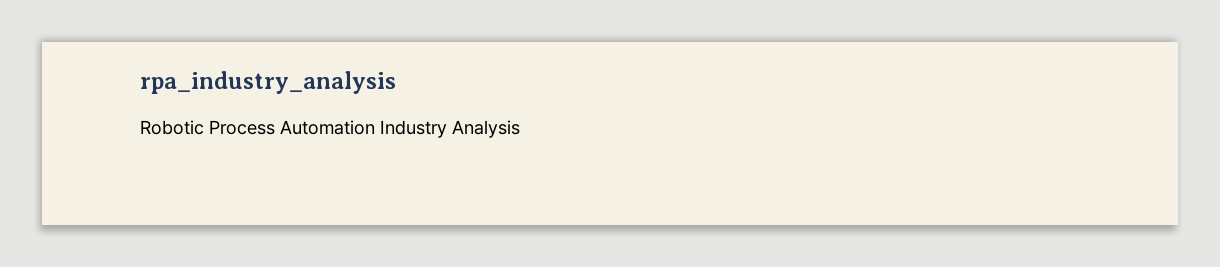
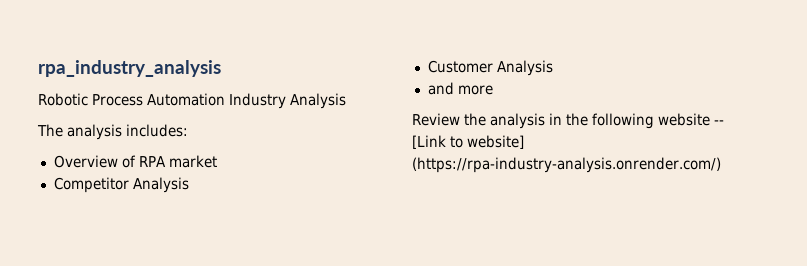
+ The analysis includes:
+ Overview of RPA market
+ Competitor Analysis
+ Customer Analysis
+ and more
+ Review the analysis in the following website -- [Link to website] (https://rpa-industry-analysis.onrender.com/)

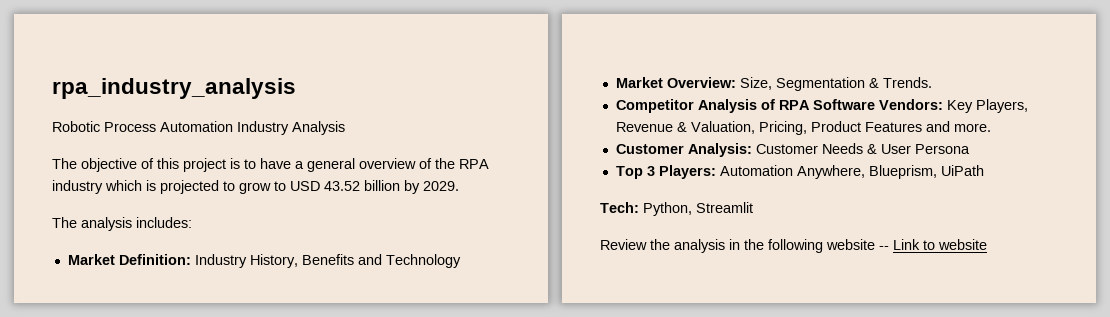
+ The objective of this project is to have a general overview of the RPA industry which is projected to grow to USD 43.52 billion by 2029.
  The analysis includes:
- Overview of RPA market
- Competitor Analysis
- Customer Analysis
- and more
+ Market Definition: Industry History, Benefits and Technology
+ Market Overview: Size, Segmentation & Trends.
+ Competitor Analysis of RPA Software Vendors: Key Players, Revenue & Valuation, Pricing, Product Features and more.
+ Customer Analysis: Customer Needs & User Persona
+ Top 3 Players: Automation Anywhere, Blueprism, UiPath
+ Tech: Python, Streamlit
- Review the analysis in the following website -- [Link to website] (https://rpa-industry-analysis.onrender.com/)
+ Review the analysis in the following website -- Link to website

